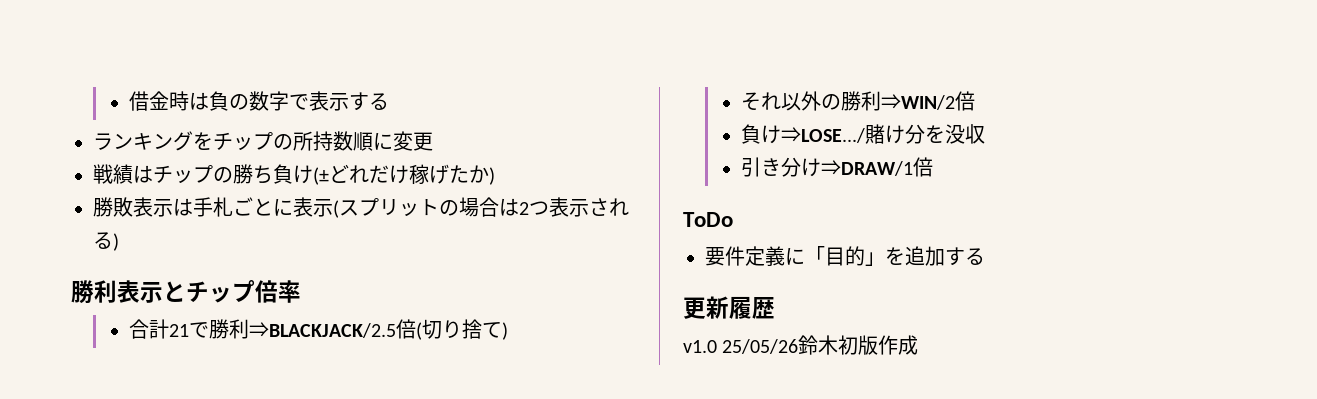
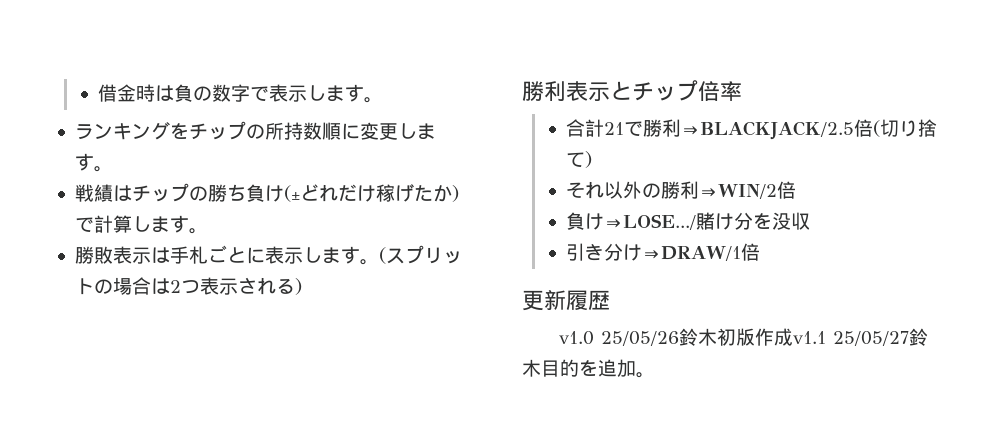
- 借金時は負の数字で表示する
+ 借金時は負の数字で表示します。
- ランキングをチップの所持数順に変更
+ ランキングをチップの所持数順に変更します。
- 戦績はチップの勝ち負け(±どれだけ稼げたか)
+ 戦績はチップの勝ち負け(±どれだけ稼げたか)で計算します。
- 勝敗表示は手札ごとに表示(スプリットの場合は2つ表示される)
+ 勝敗表示は手札ごとに表示します。(スプリットの場合は2つ表示される)
- ToDo
- 要件定義に「目的」を追加する
- v1.0 25/05/26鈴木初版作成
+ v1.0 25/05/26鈴木初版作成v1.1 25/05/27鈴木目的を追加。

